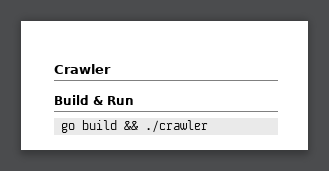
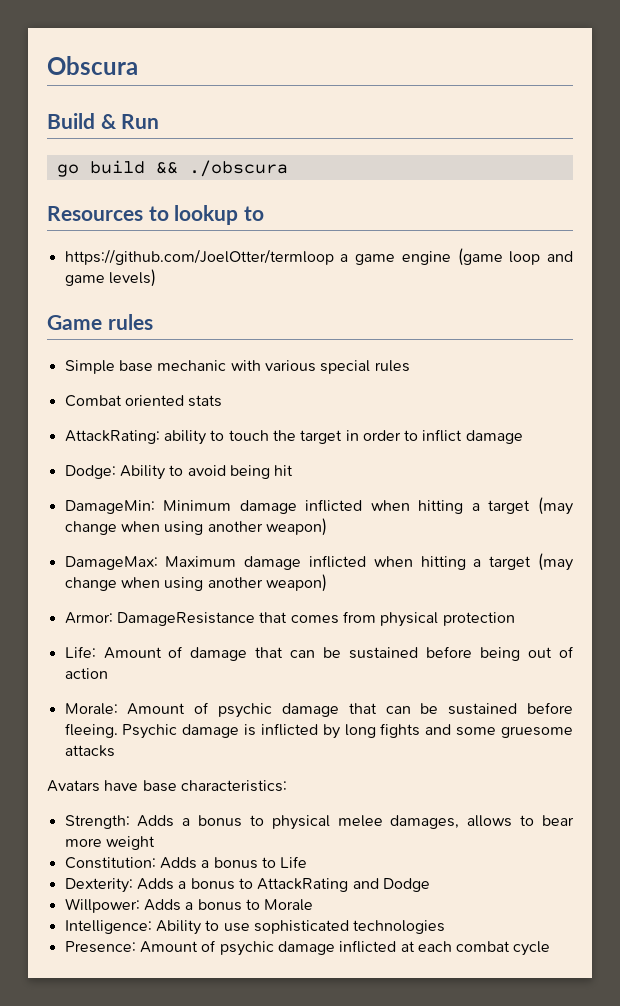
- Crawler
+ Obscura
- go build && ./crawler
+ go build && ./obscura
+ Resources to lookup to
+ https://github.com/JoelOtter/termloop a game engine (game loop and game levels)
+ Game rules
+ Simple base mechanic with various special rules
+ Combat oriented stats
+ AttackRating: ability to touch the target in order to inflict damage
+ Dodge: Ability to avoid being hit
+ DamageMin: Minimum damage inflicted when hitting a target (may change when using another weapon)
+ DamageMax: Maximum damage inflicted when hitting a target (may change when using another weapon)
+ Armor: DamageResistance that comes from physical protection
+ Life: Amount of damage that can be sustained before being out of action
+ Morale: Amount of psychic damage that can be sustained before fleeing. Psychic damage is inflicted by long fights and some gruesome attacks
+ Avatars have base characteristics:
+ Strength: Adds a bonus to physical melee damages, allows to bear more weight
+ Constitution: Adds a bonus to Life
+ Dexterity: Adds a bonus to AttackRating and Dodge
+ Willpower: Adds a bonus to Morale
+ Intelligence: Ability to use sophisticated technologies
+ Presence: Amount of psychic damage inflicted at each combat cycle

